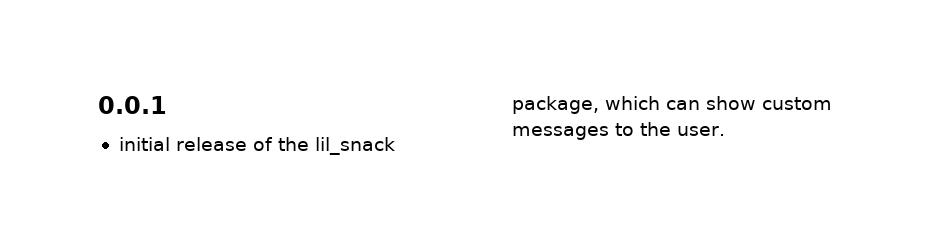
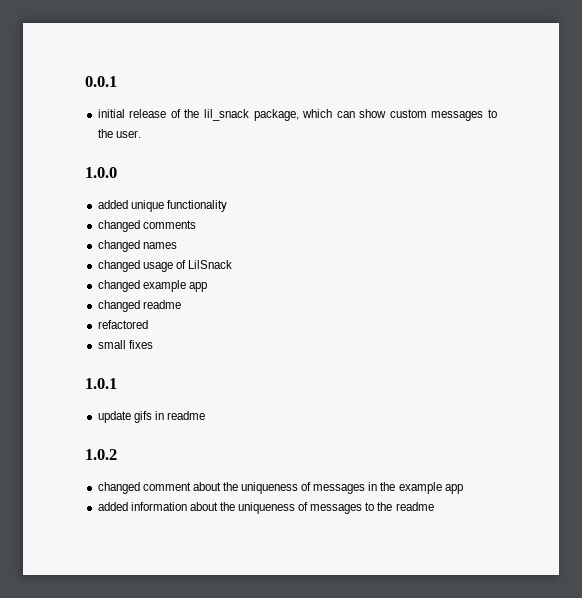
+ 1.0.0
+ added unique functionality
+ changed comments
+ changed names
+ changed usage of LilSnack
+ changed example app
+ changed readme
+ refactored
+ small fixes
+ 1.0.1
+ update gifs in readme
+ 1.0.2
+ changed comment about the uniqueness of messages in the example app
+ added information about the uniqueness of messages to the readme

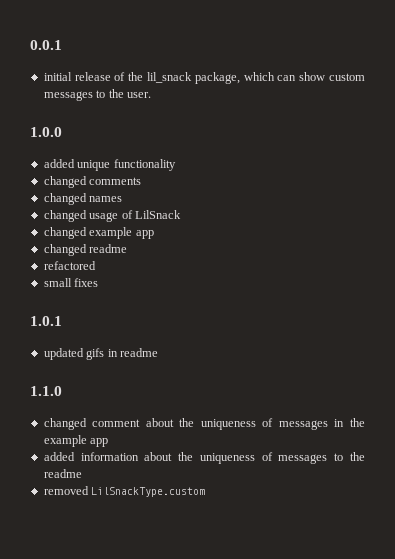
- update gifs in readme
+ updated gifs in readme
- 1.0.2
+ 1.1.0
+ removed LilSnackType.custom

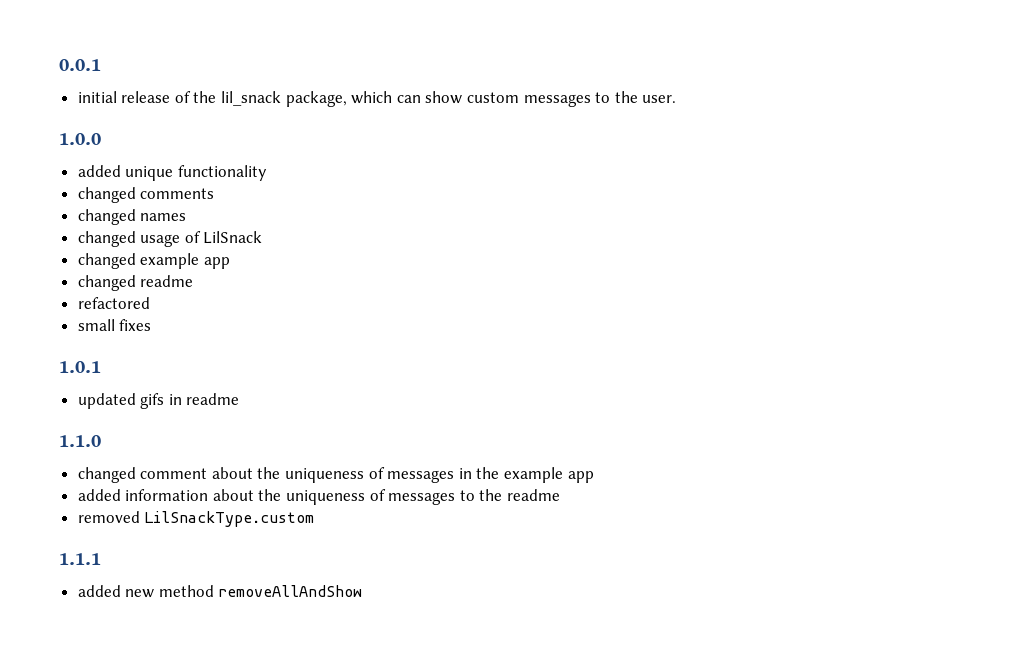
+ 1.1.1
+ added new method removeAllAndShow

